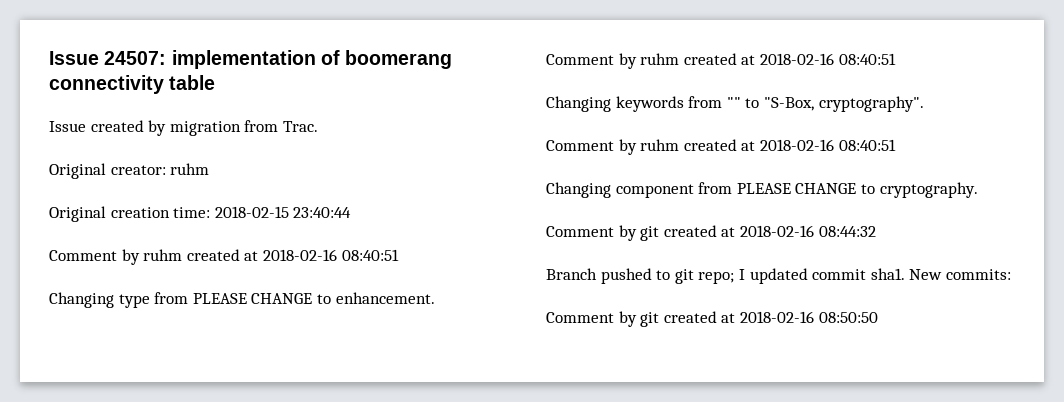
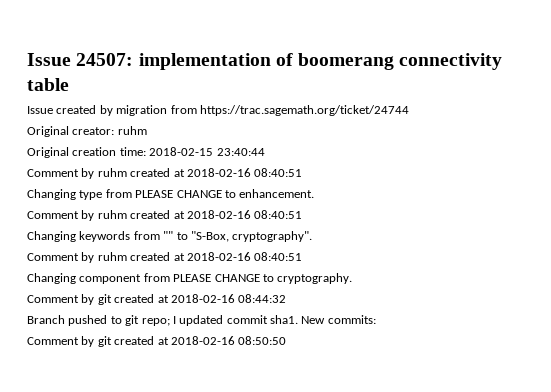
- Issue created by migration from Trac.
+ Issue created by migration from https://trac.sagemath.org/ticket/24744

